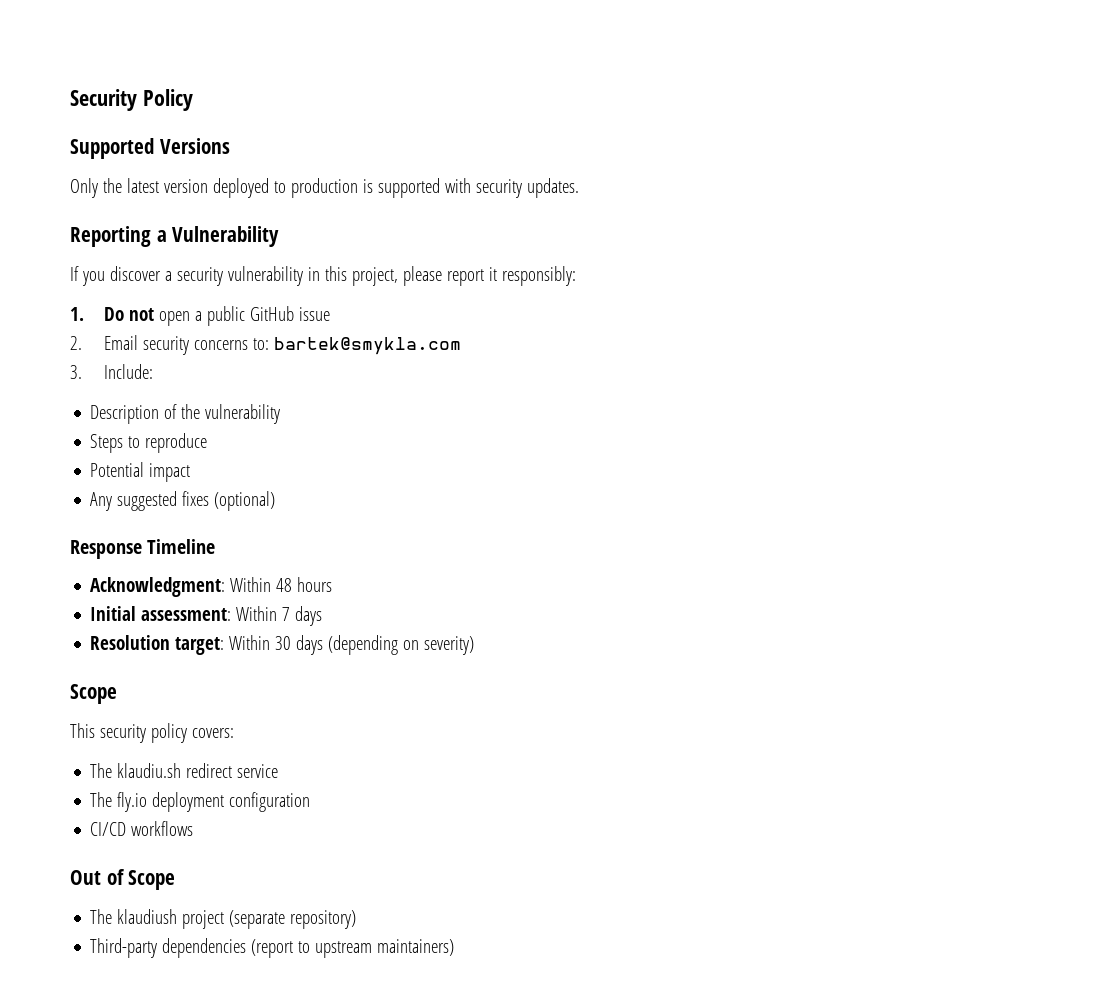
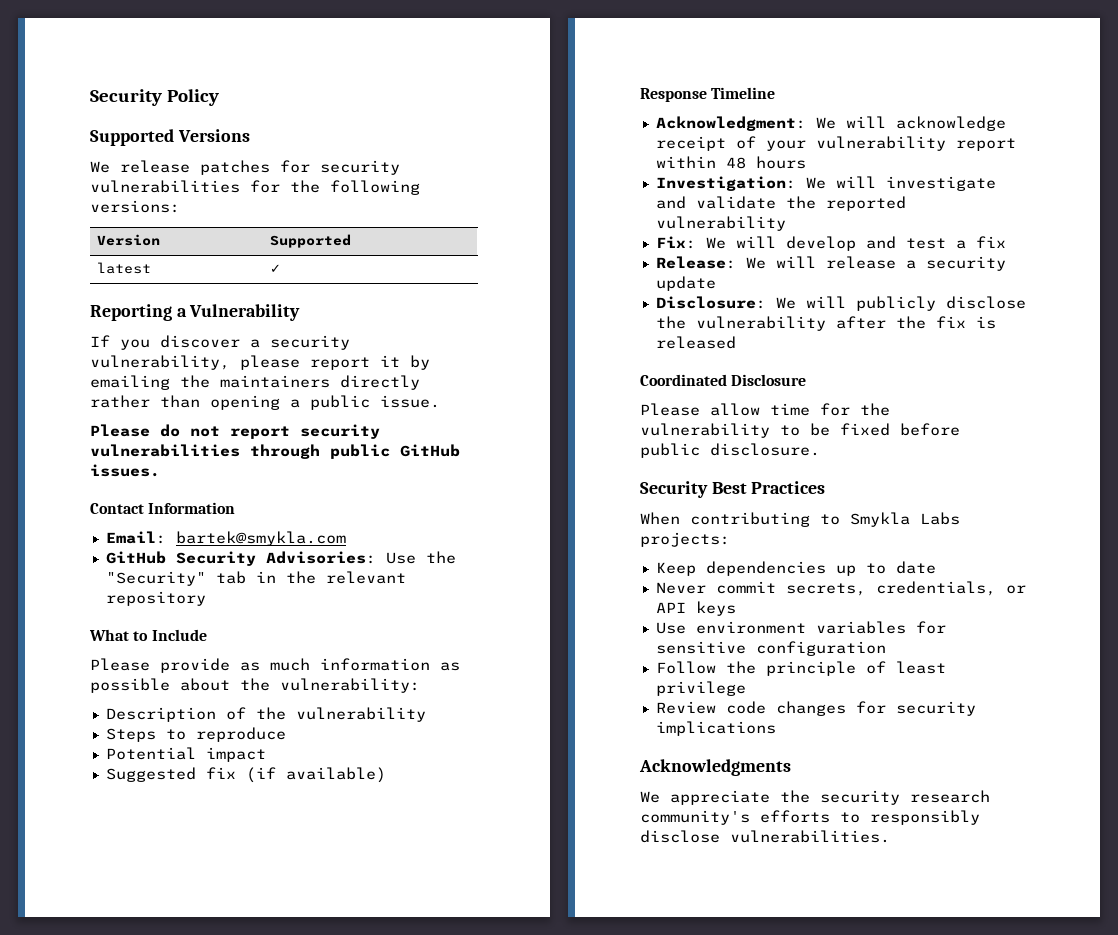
- Only the latest version deployed to production is supported with security updates.
+ We release patches for security vulnerabilities for the following versions:
+ Version | Supported
+ latest | ✓
- If you discover a security vulnerability in this project, please report it responsibly:
- 1. Do not open a public GitHub issue
- 2. Email security concerns to: bartek@smykla.com
- 3. Include:
+ If you discover a security vulnerability, please report it by emailing the maintainers directly rather than opening a public issue.
+ Please do not report security vulnerabilities through public GitHub issues.
+ Contact Information
+ Email: bartek@smykla.com
+ GitHub Security Advisories: Use the "Security" tab in the relevant repository
+ What to Include
+ Please provide as much information as possible about the vulnerability:
- Any suggested fixes (optional)
+ Suggested fix (if available)
- Acknowledgment: Within 48 hours
- Initial assessment: Within 7 days
- Resolution target: Within 30 days (depending on severity)
- Scope
- This security policy covers:
- The klaudiu.sh redirect service
- The fly.io deployment configuration
- CI/CD workflows
- Out of Scope
- The klaudiush project (separate repository)
- Third-party dependencies (report to upstream maintainers)
+ Acknowledgment: We will acknowledge receipt of your vulnerability report within 48 hours
+ Investigation: We will investigate and validate the reported vulnerability
+ Fix: We will develop and test a fix
+ Release: We will release a security update
+ Disclosure: We will publicly disclose the vulnerability after the fix is released
+ Coordinated Disclosure
+ Please allow time for the vulnerability to be fixed before public disclosure.
+ Security Best Practices
+ When contributing to Smykla Labs projects:
+ Keep dependencies up to date
+ Never commit secrets, credentials, or API keys
+ Use environment variables for sensitive configuration
+ Follow the principle of least privilege
+ Review code changes for security implications
+ Acknowledgments
+ We appreciate the security research community's efforts to responsibly disclose vulnerabilities.

